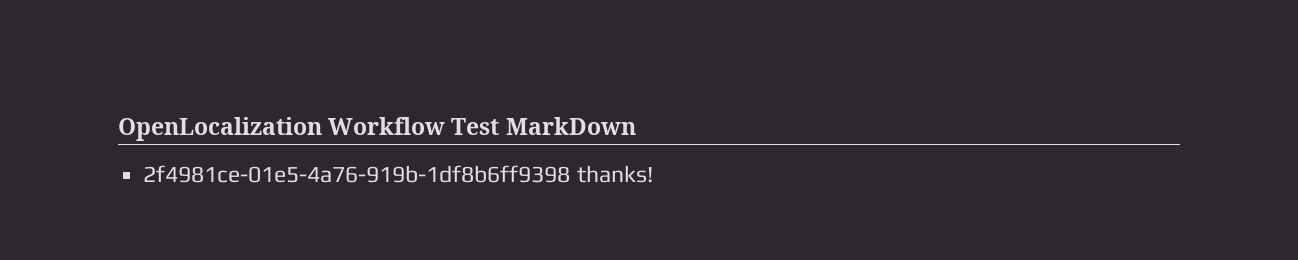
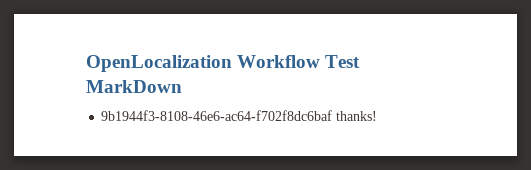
- 2f4981ce-01e5-4a76-919b-1df8b6ff9398 thanks!
+ 9b1944f3-8108-46e6-ac64-f702f8dc6baf thanks!

